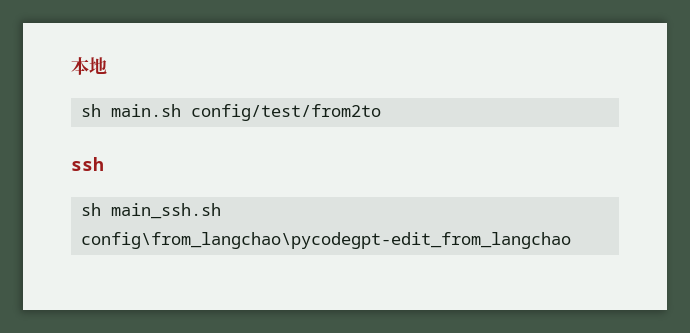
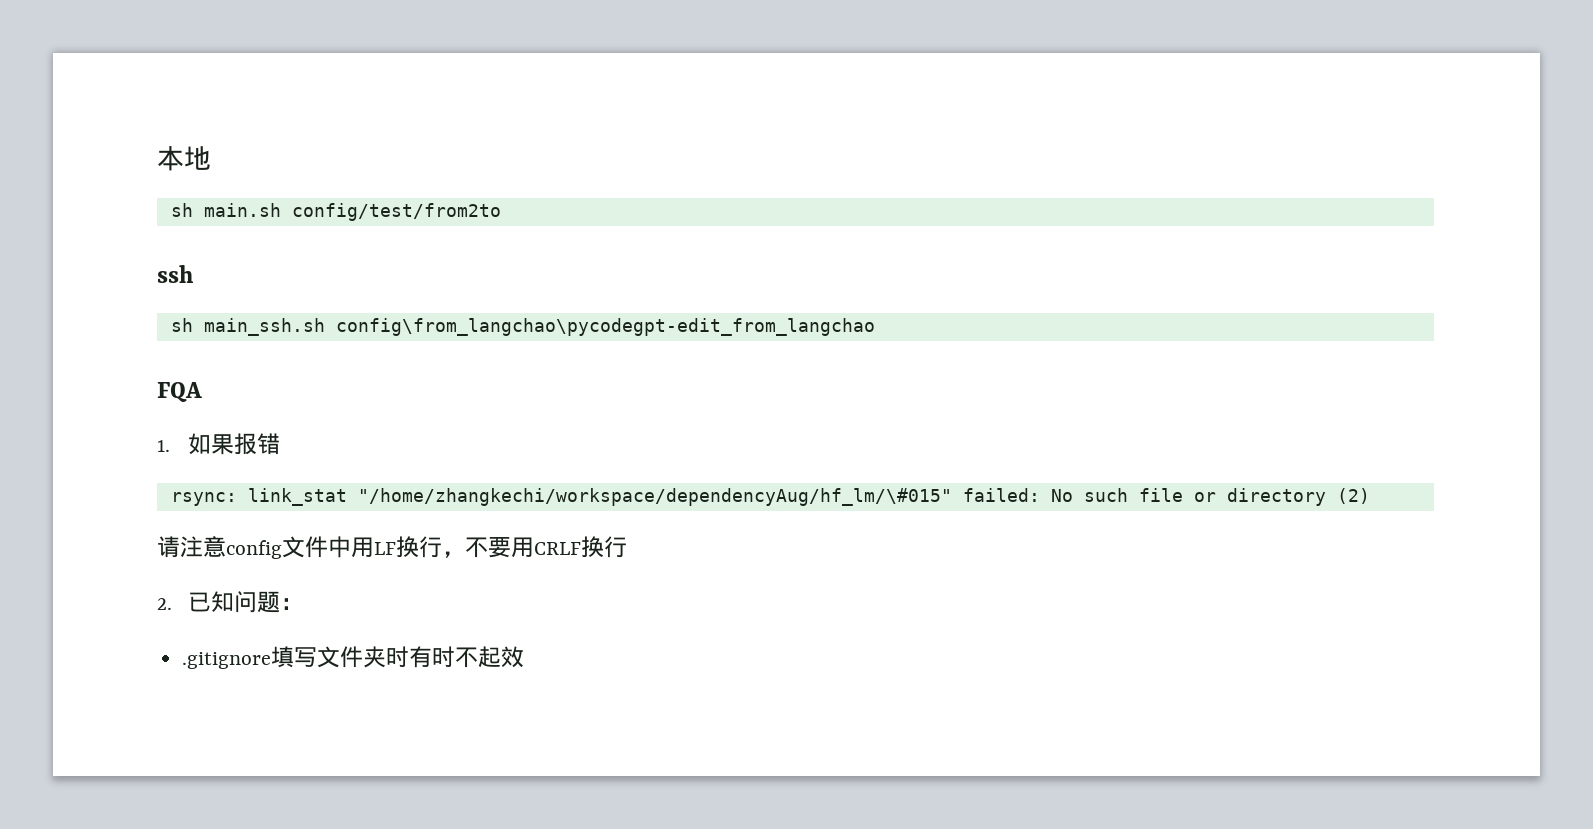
+ FQA
+ 1.如果报错
+ rsync: link_stat "/home/zhangkechi/workspace/dependencyAug/hf_lm/\#015" failed: No such file or directory (2)
+ 请注意config文件中用LF换行，不要用CRLF换行
+ 2.已知问题：
+ .gitignore填写文件夹时有时不起效

